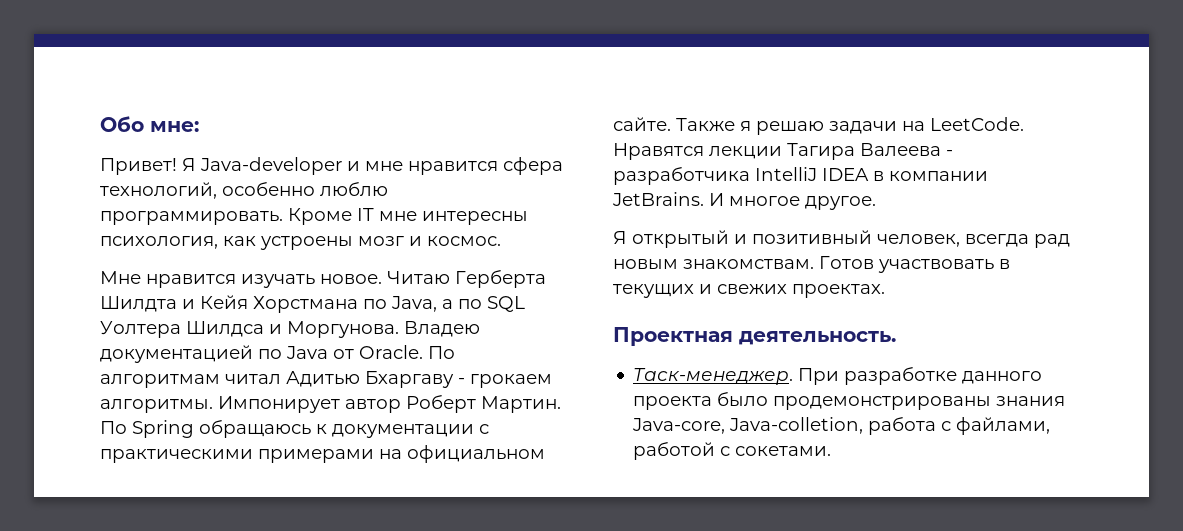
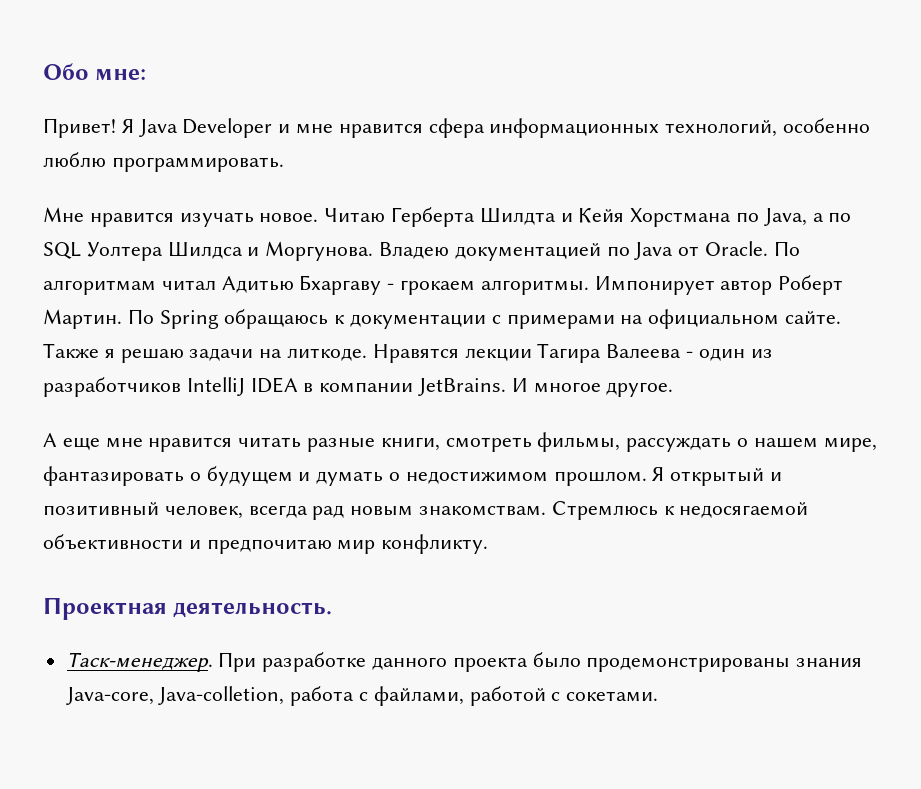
- Я Java-developer и мне нравится сфера технологий, особенно люблю программировать. Кроме IT мне интересны психология, как устроены мозг и космос.
+ Я Java Developer и мне нравится сфера информационных технологий, особенно люблю программировать.
- По Spring обращаюсь к документации с практическими примерами на официальном сайте.
+ По Spring обращаюсь к документации с примерами на официальном сайте.
- Также я решаю задачи на LeetCode.
+ Также я решаю задачи на литкоде.
- Нравятся лекции Тагира Валеева - разработчика IntelliJ IDEA в компании JetBrains.
+ Нравятся лекции Тагира Валеева - один из разработчиков IntelliJ IDEA в компании JetBrains.
+ А еще мне нравится читать разные книги, смотреть фильмы, рассуждать о нашем мире, фантазировать о будущем и думать о недостижимом прошлом.
- Готов участвовать в текущих и свежих проектах.
+ Стремлюсь к недосягаемой объективности и предпочитаю мир конфликту.

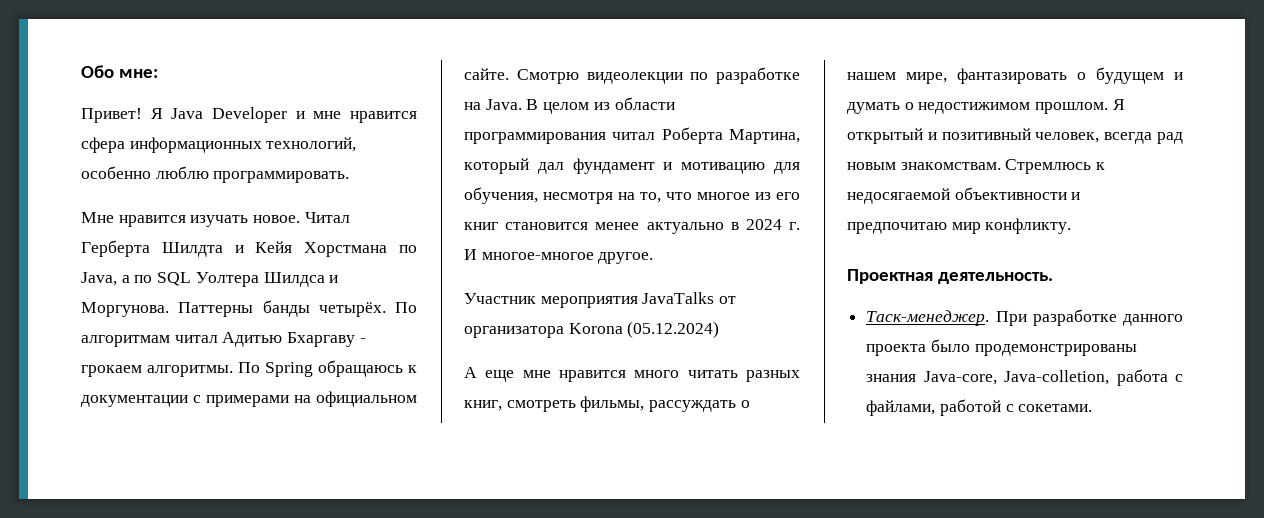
- Читаю Герберта Шилдта и Кейя Хорстмана по Java, а по SQL Уолтера Шилдса и Моргунова.
+ Читал Герберта Шилдта и Кейя Хорстмана по Java, а по SQL Уолтера Шилдса и Моргунова.
- Владею документацией по Java от Oracle.
+ Паттерны банды четырёх.
- Импонирует автор Роберт Мартин.
- Также я решаю задачи на литкоде. Нравятся лекции Тагира Валеева - один из разработчиков IntelliJ IDEA в компании JetBrains. И многое другое.
+ Смотрю видеолекции по разработке на Java. В целом из области программирования читал Роберта Мартина, который дал фундамент и мотивацию для обучения, несмотря на то, что многое из его книг становится менее актуально в 2024 г. И многое-многое другое.
+ Участник мероприятия JavaTalks от организатора Korona (05.12.2024)
- А еще мне нравится читать разные книги, смотреть фильмы, рассуждать о нашем мире, фантазировать о будущем и думать о недостижимом прошлом.
+ А еще мне нравится много читать разных книг, смотреть фильмы, рассуждать о нашем мире, фантазировать о будущем и думать о недостижимом прошлом.

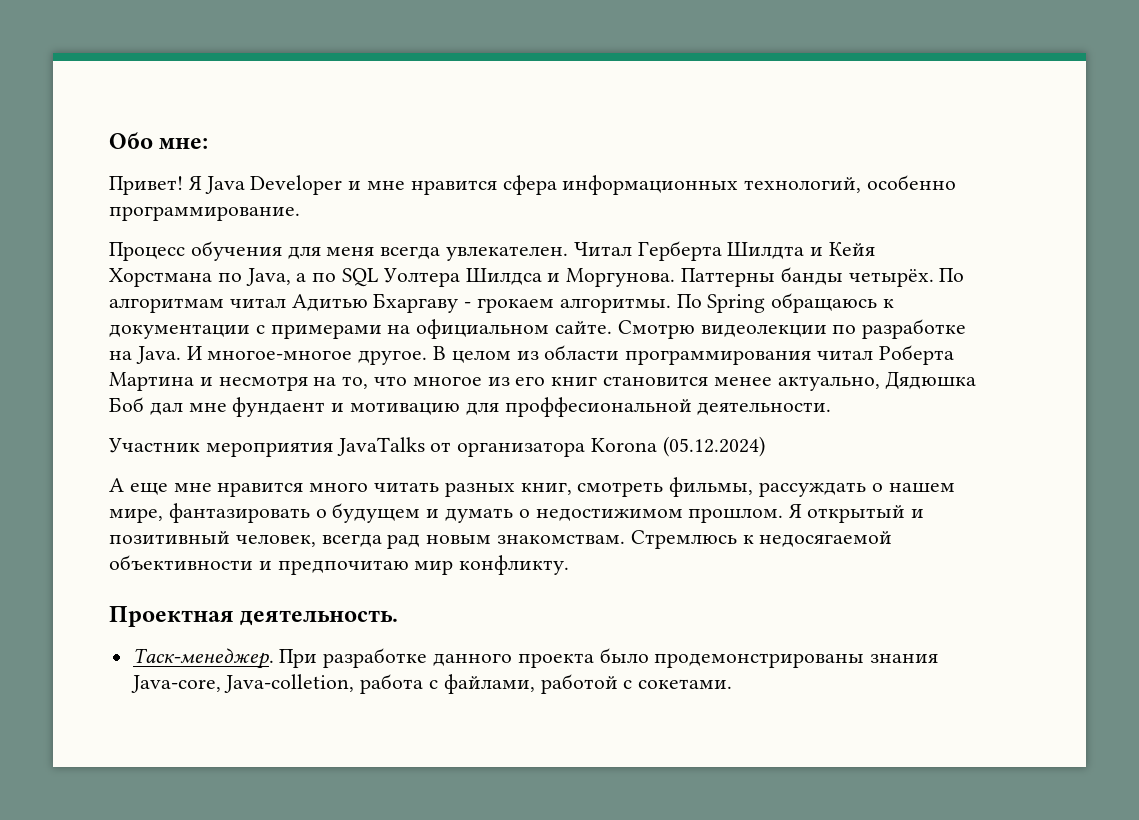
- Я Java Developer и мне нравится сфера информационных технологий, особенно люблю программировать.
- Мне нравится изучать новое.
+ Я Java Developer и мне нравится сфера информационных технологий, особенно программирование.
+ Процесс обучения для меня всегда увлекателен.
+ И многое-многое другое.
- В целом из области программирования читал Роберта Мартина, который дал фундамент и мотивацию для обучения, несмотря на то, что многое из его книг становится менее актуально в 2024 г. И многое-многое другое.
+ В целом из области программирования читал Роберта Мартина и несмотря на то, что многое из его книг становится менее актуально, Дядюшка Боб дал мне фундаент и мотивацию для проффесиональной деятельности.

